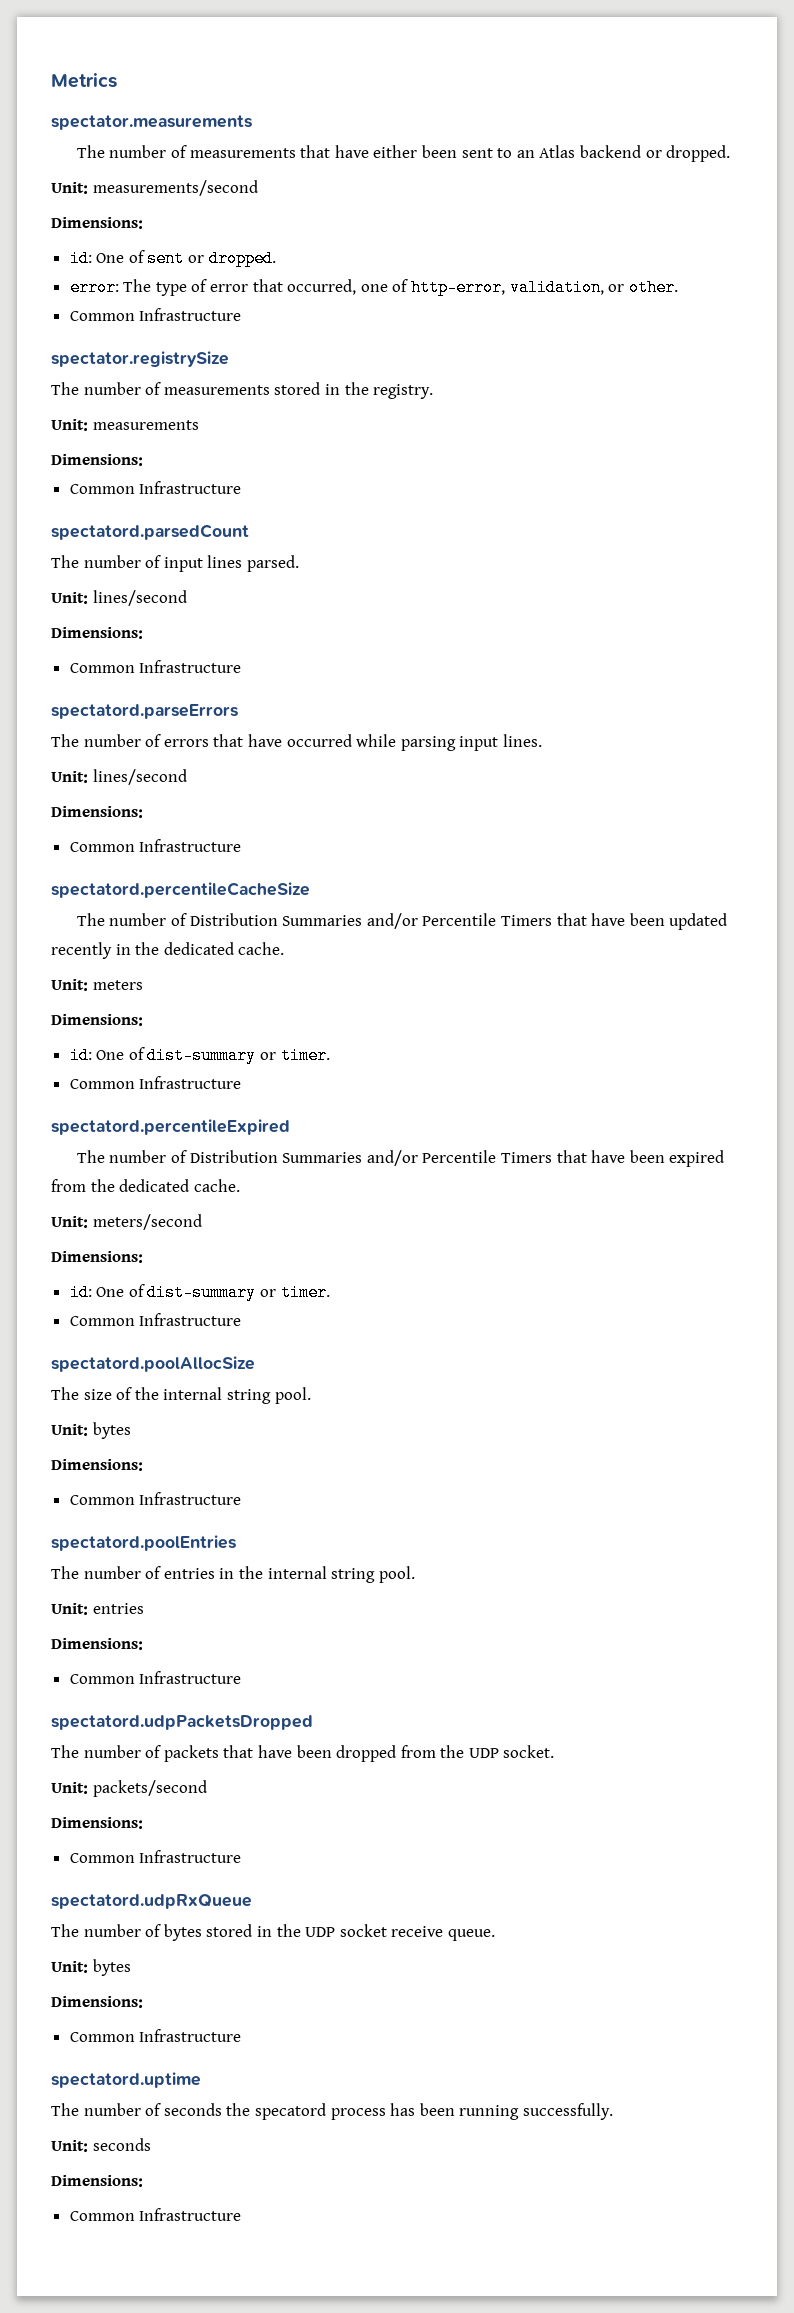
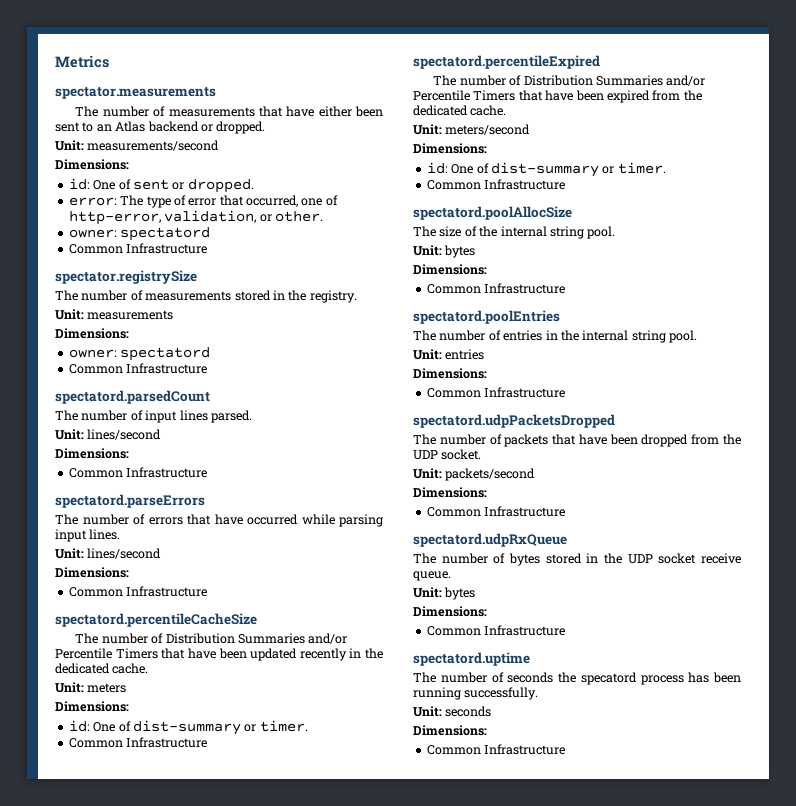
  error: The type of error that occurred, one of http-error, validation, or other.
+ owner: spectatord
  Unit: measurements
  Dimensions:
+ owner: spectatord

